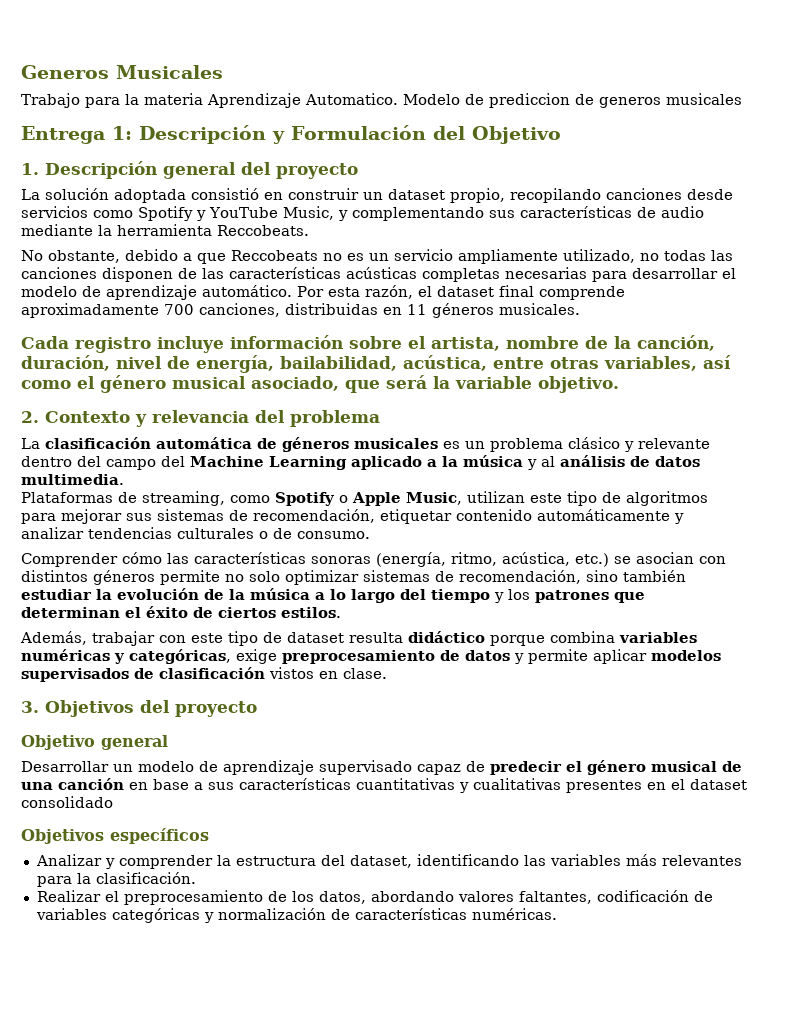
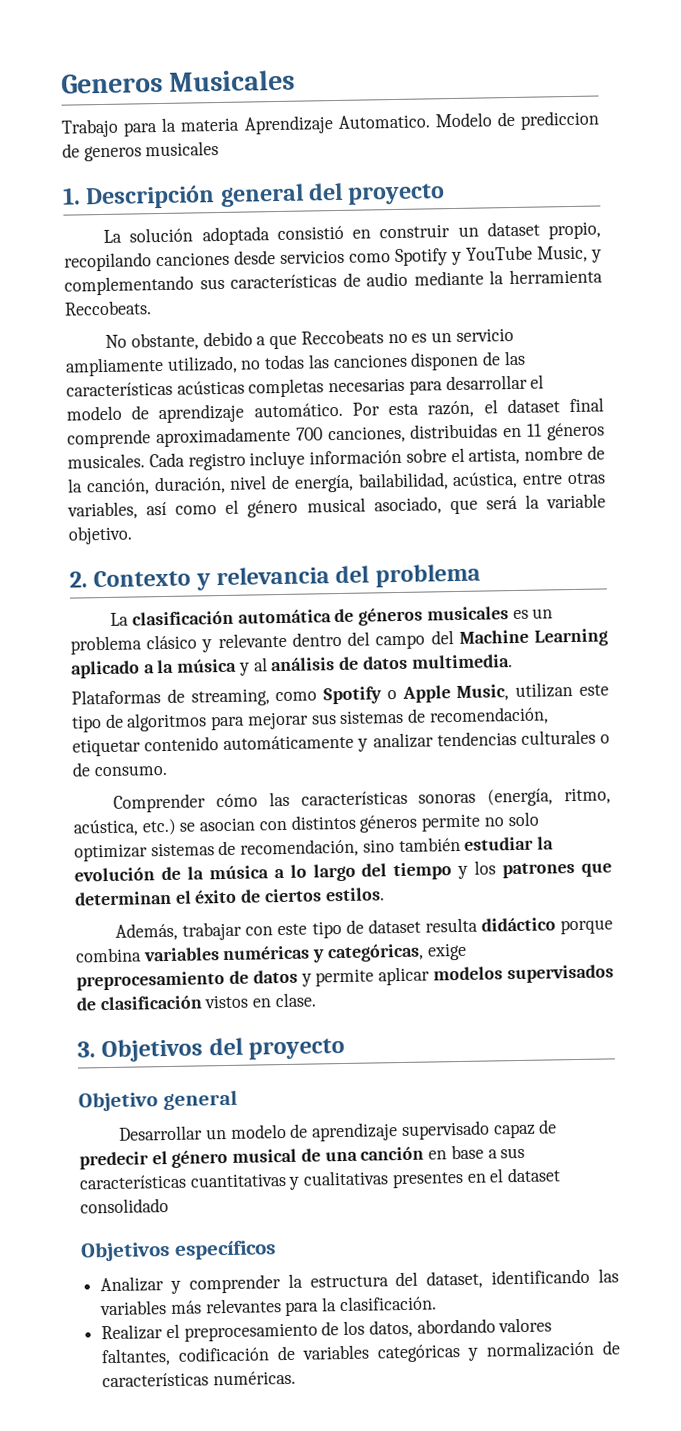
- Entrega 1: Descripción y Formulación del Objetivo
- Por esta razón, el dataset final comprende aproximadamente 700 canciones, distribuidas en 11 géneros musicales.
- Cada registro incluye información sobre el artista, nombre de la canción, duración, nivel de energía, bailabilidad, acústica, entre otras variables, así como el género musical asociado, que será la variable objetivo.
+ Por esta razón, el dataset final comprende aproximadamente 700 canciones, distribuidas en 11 géneros musicales. Cada registro incluye información sobre el artista, nombre de la canción, duración, nivel de energía, bailabilidad, acústica, entre otras variables, así como el género musical asociado, que será la variable objetivo.

